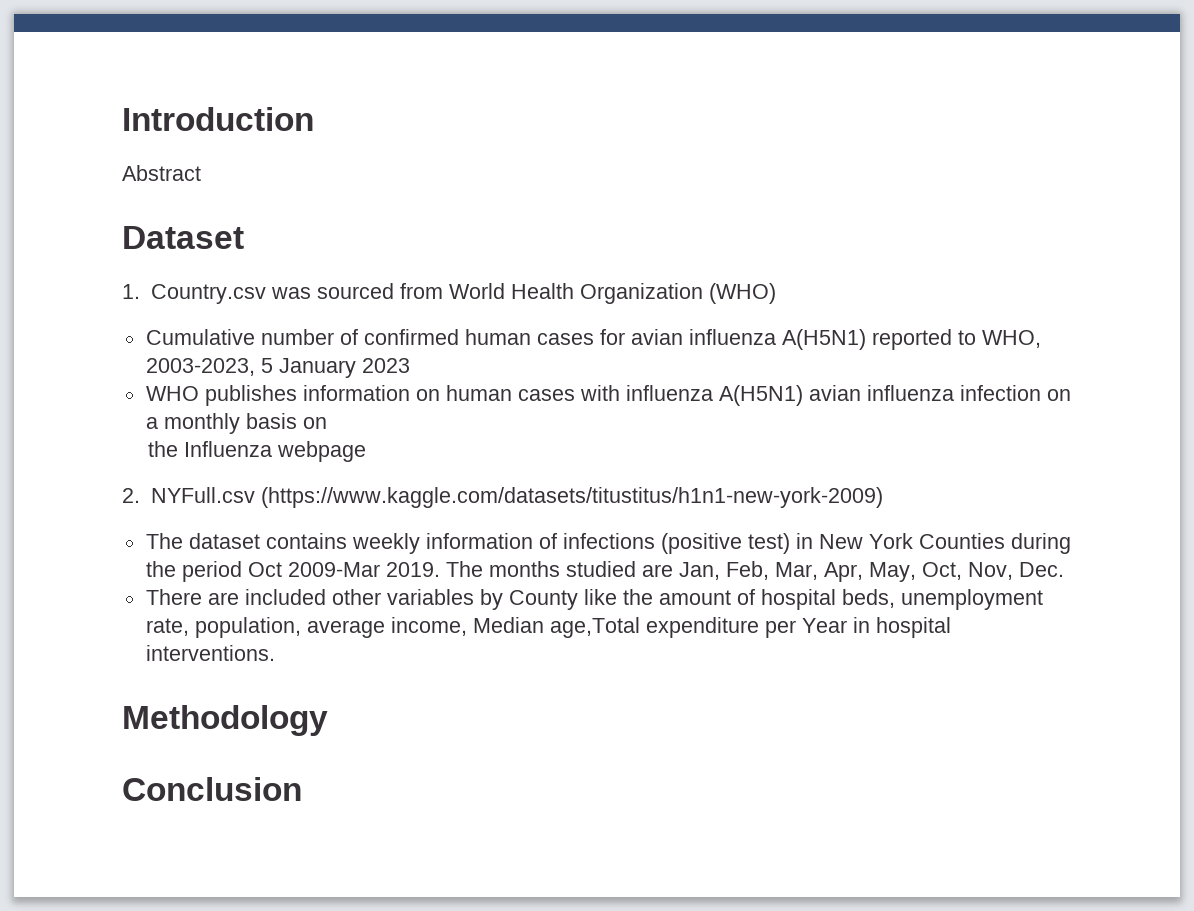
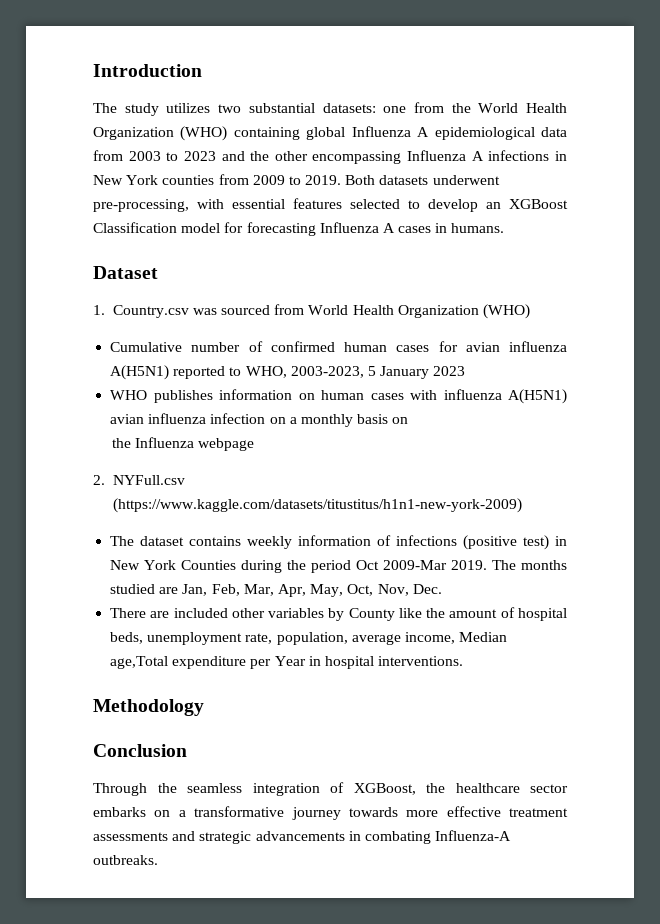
- Abstract
+ The study utilizes two substantial datasets: one from the World Health Organization (WHO) containing global Influenza A epidemiological data from 2003 to 2023 and the other encompassing Influenza A infections in New York counties from 2009 to 2019. Both datasets underwent pre-processing, with essential features selected to develop an XGBoost Classification model for forecasting Influenza A cases in humans.
+ Through the seamless integration of XGBoost, the healthcare sector embarks on a transformative journey towards more effective treatment assessments and strategic advancements in combating Influenza-A outbreaks.

